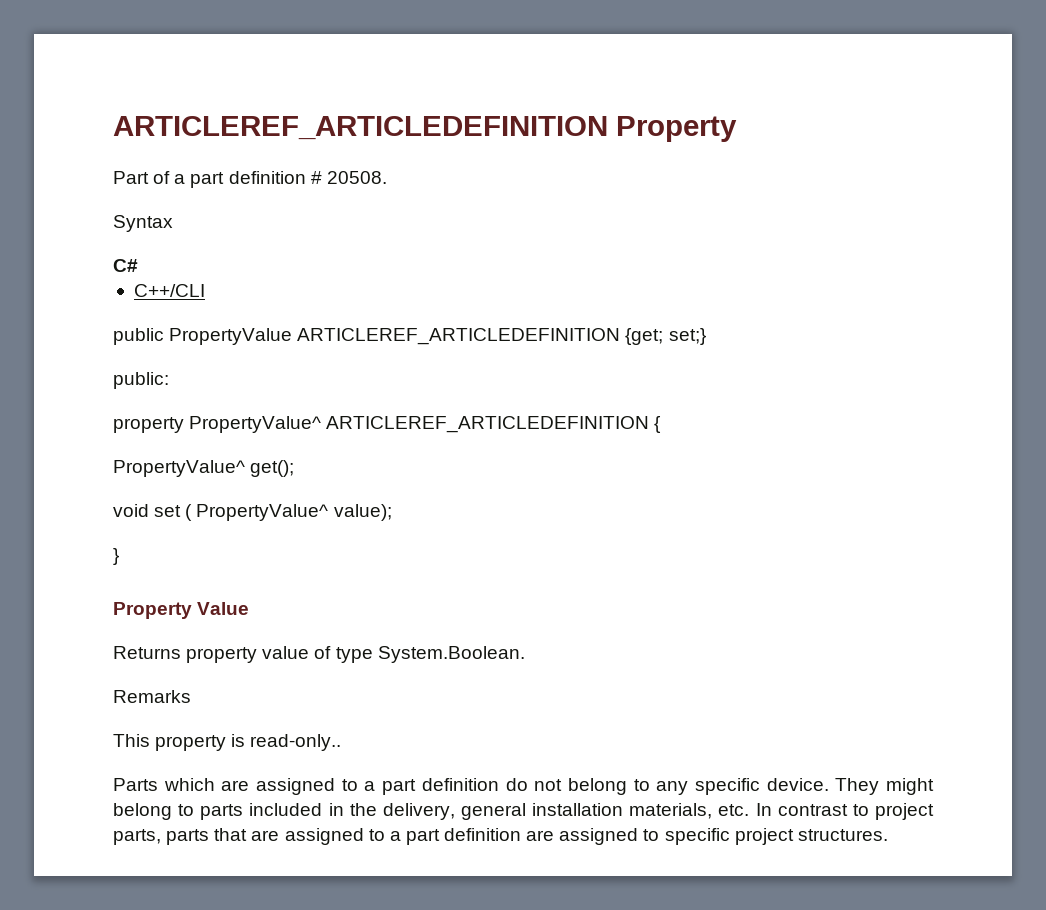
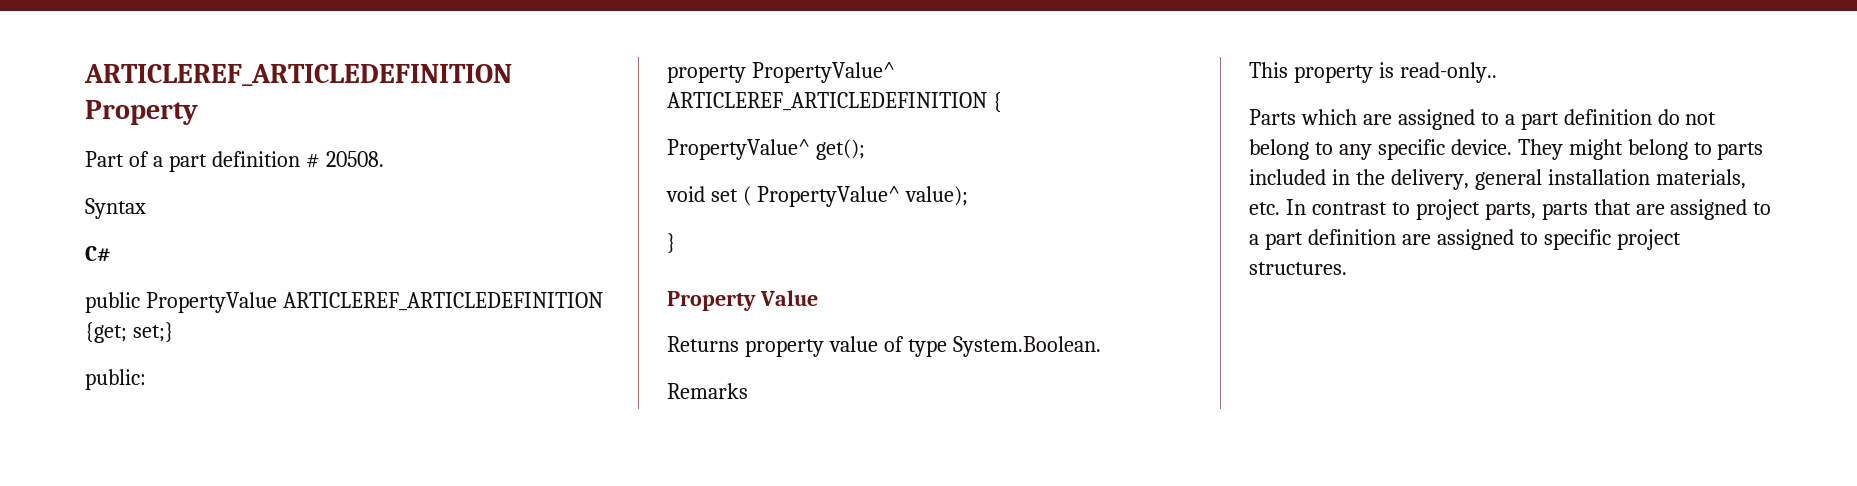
- C++/CLI

